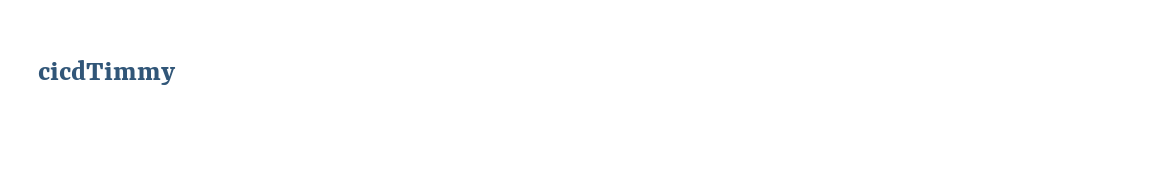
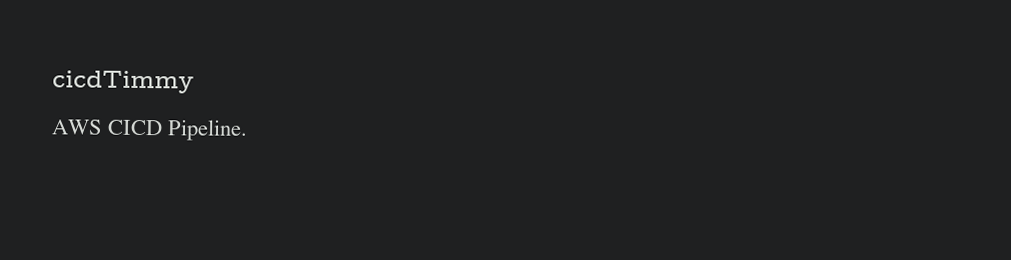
+ AWS CICD Pipeline.

